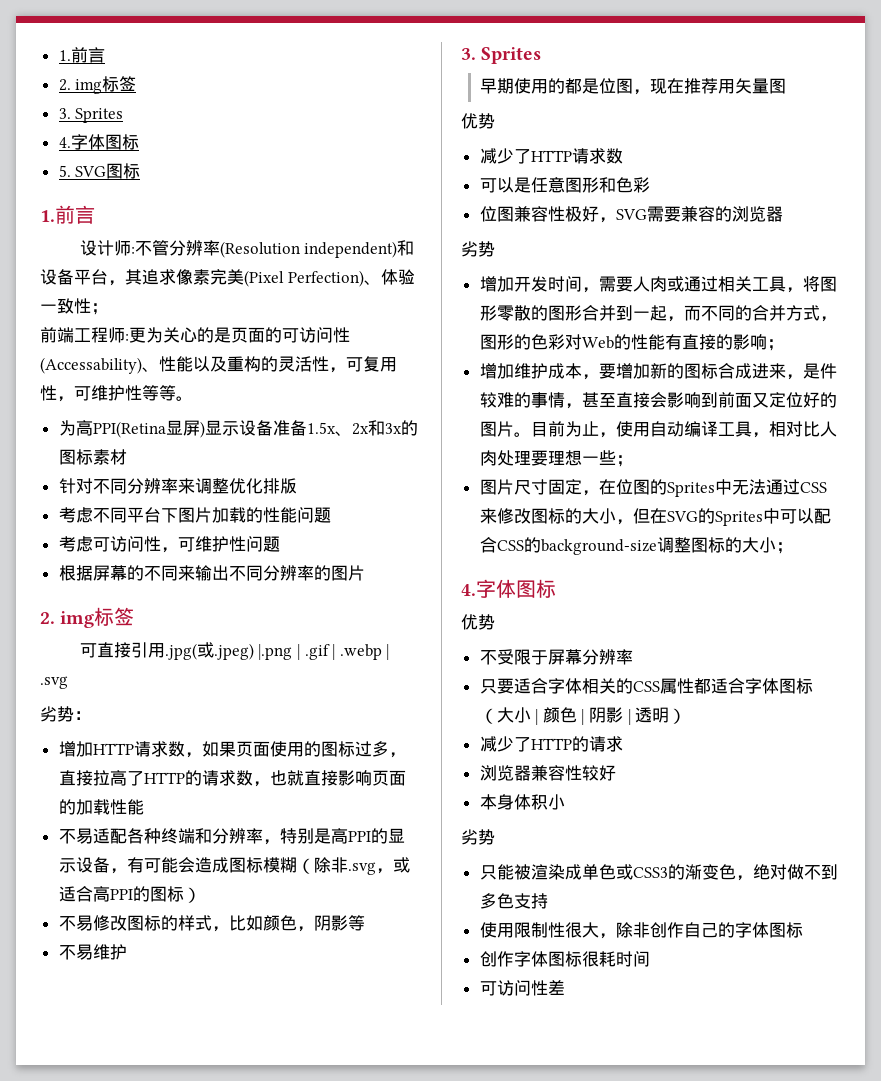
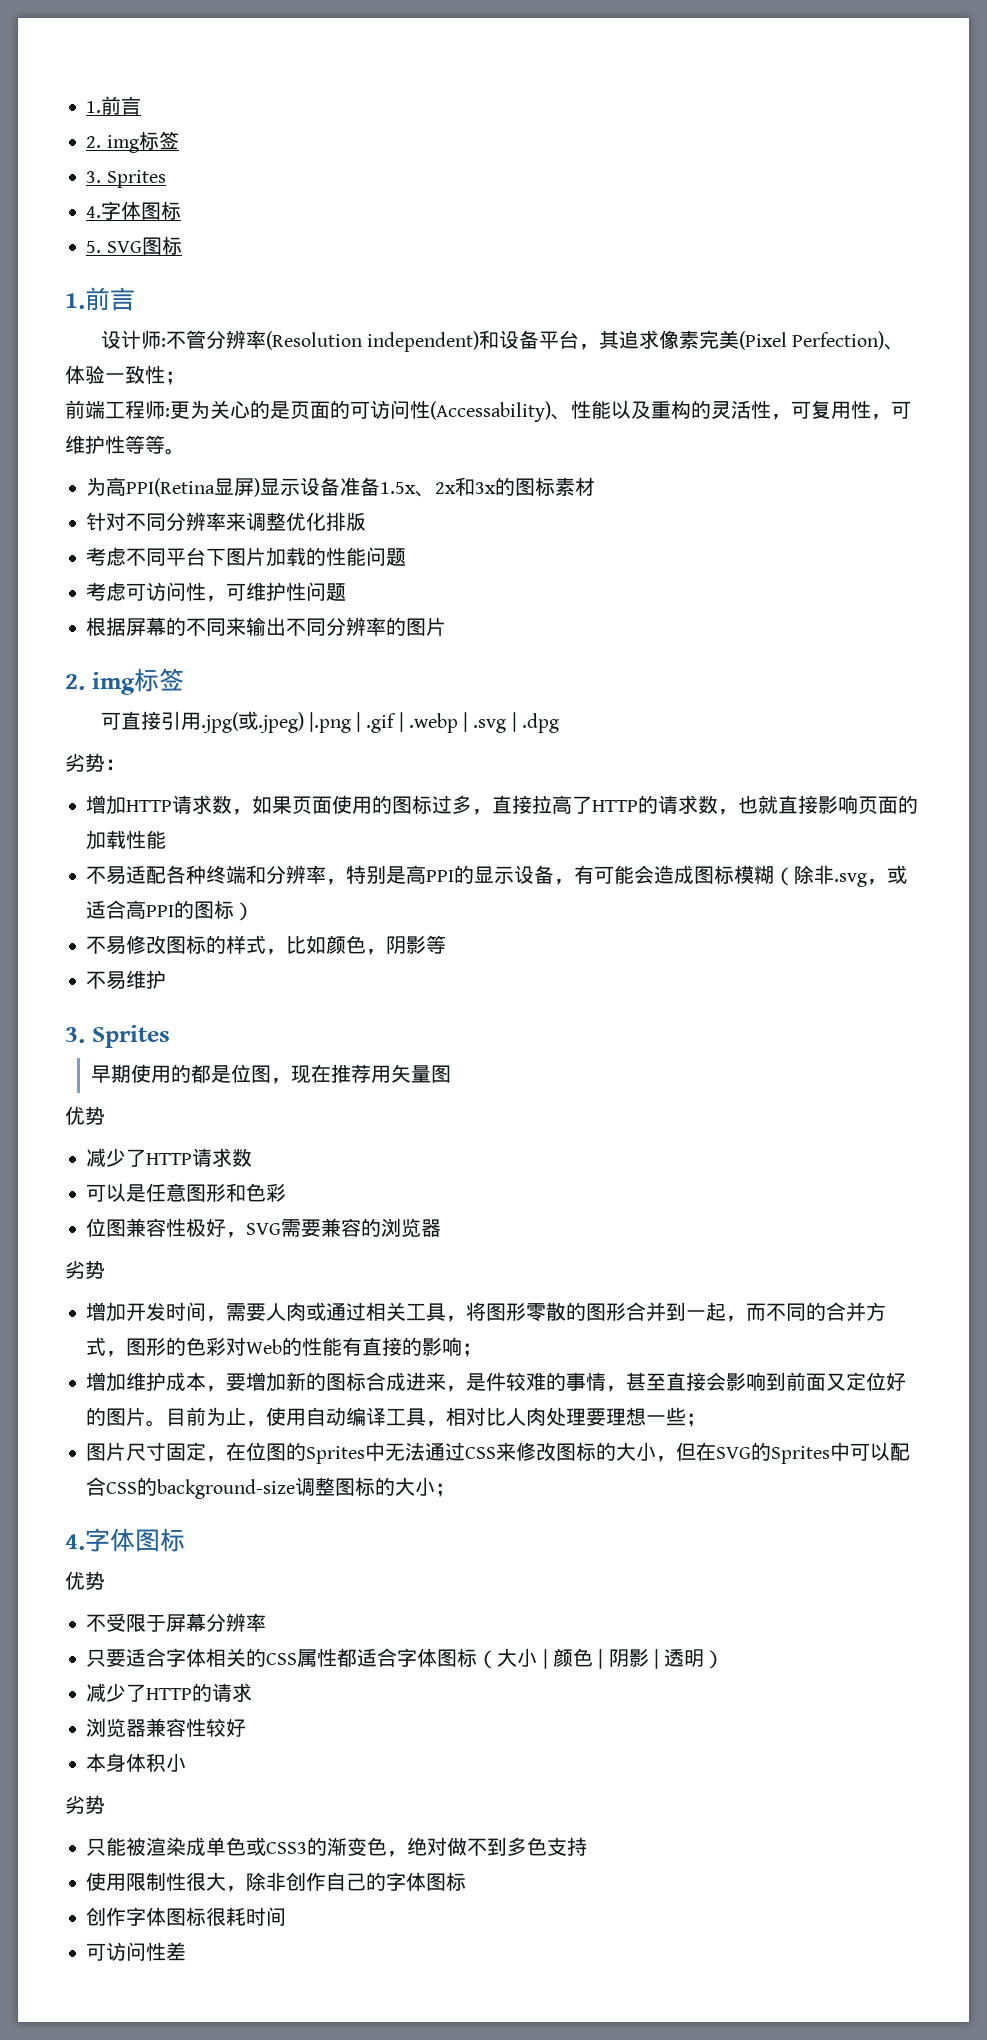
- 可直接引用.jpg(或.jpeg) |.png | .gif | .webp | .svg
+ 可直接引用.jpg(或.jpeg) |.png | .gif | .webp | .svg | .dpg

